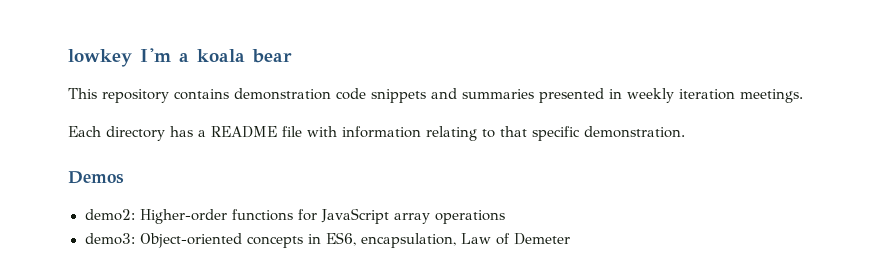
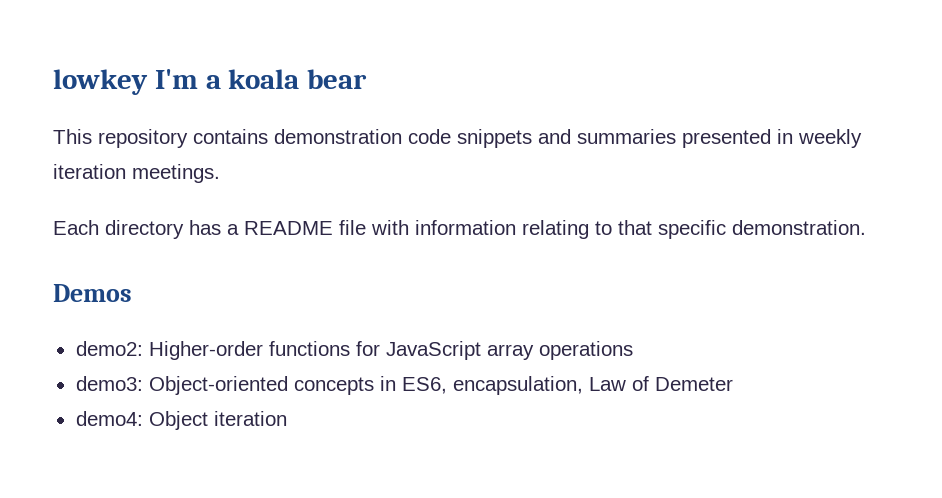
+ demo4: Object iteration

